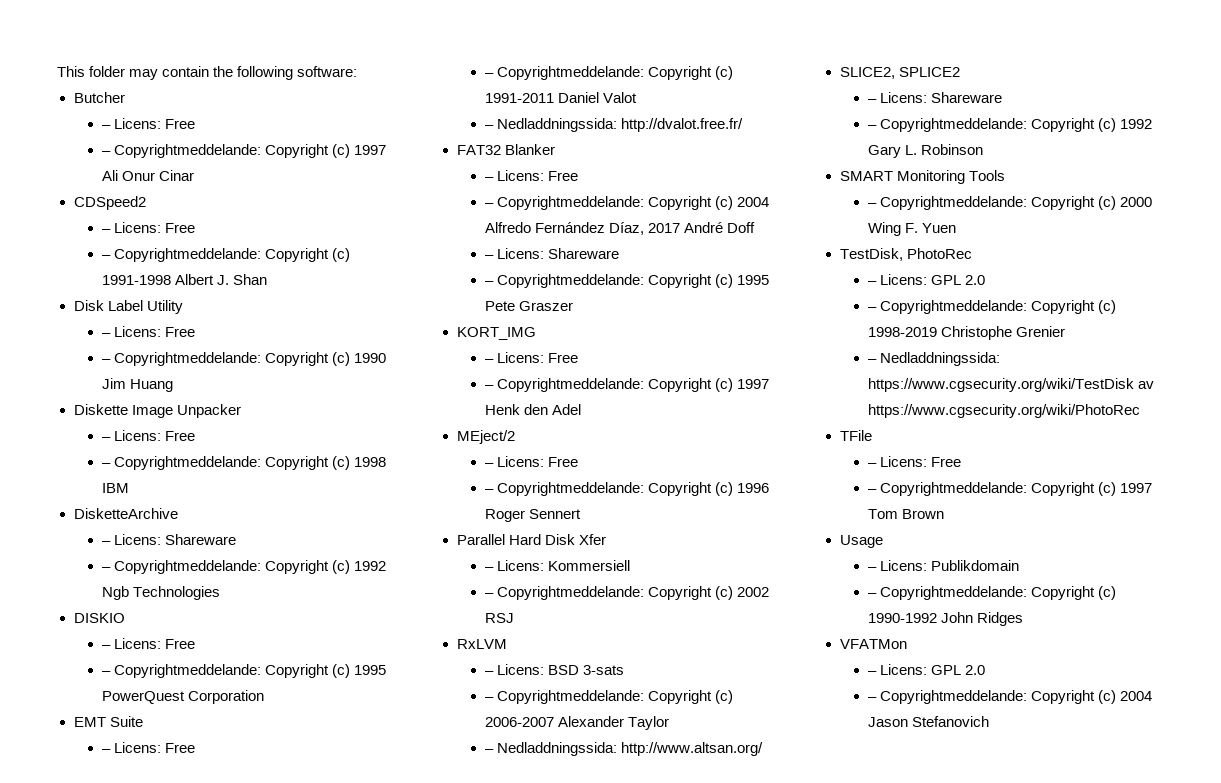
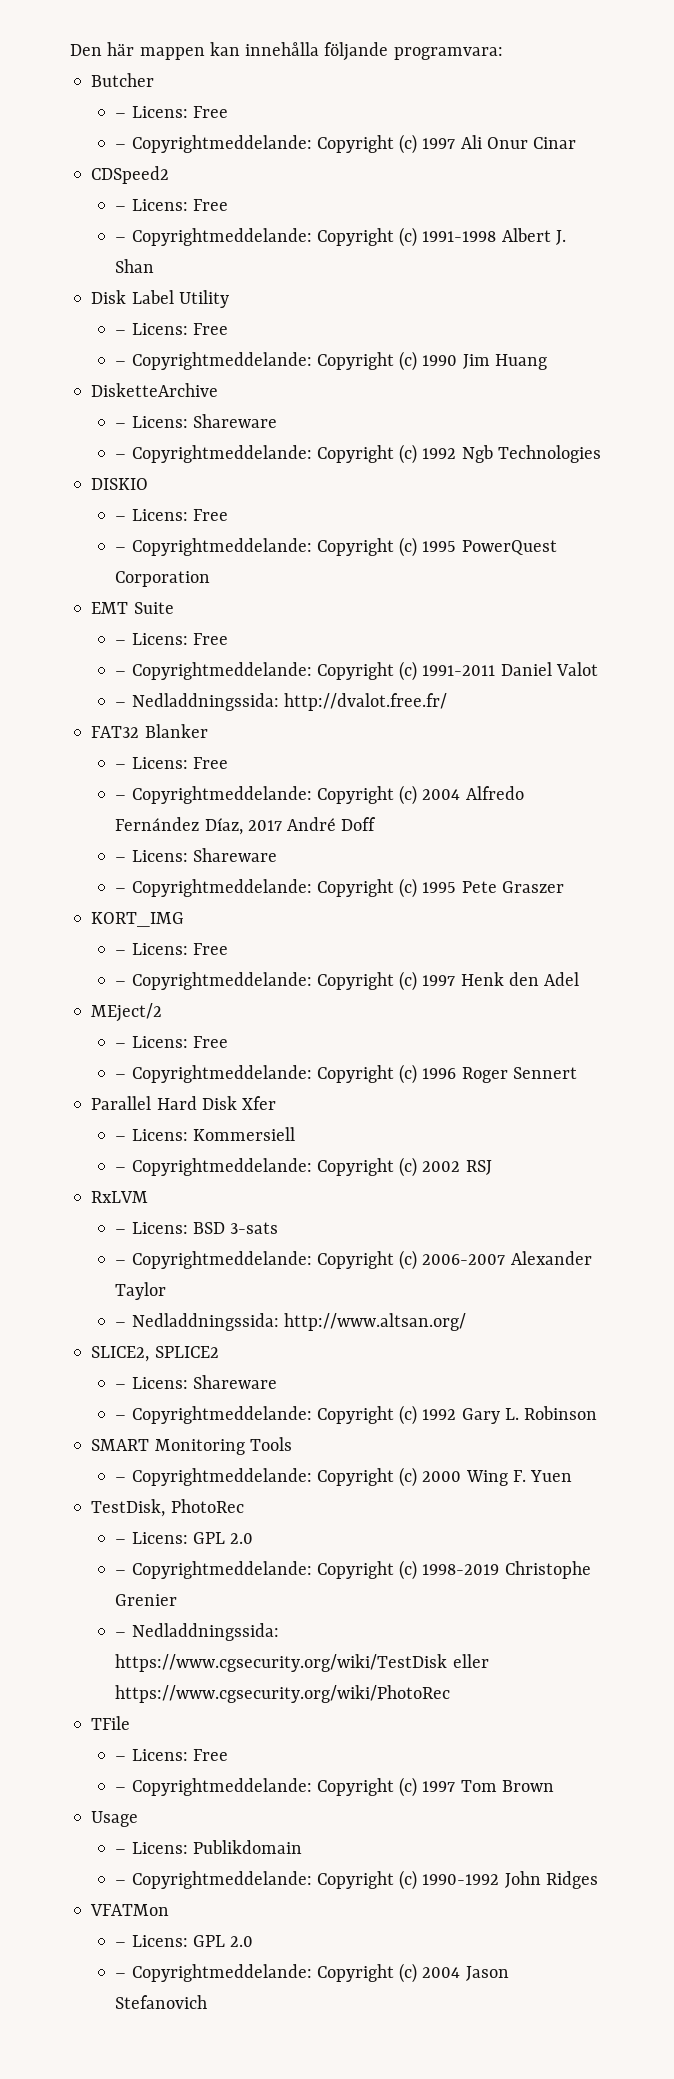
- This folder may contain the following software:
+ Den här mappen kan innehålla följande programvara:
- Diskette Image Unpacker
- – Licens: Free
- – Copyrightmeddelande: Copyright (c) 1998 IBM
- – Nedladdningssida: https://www.cgsecurity.org/wiki/TestDisk av https://www.cgsecurity.org/wiki/PhotoRec
+ – Nedladdningssida: https://www.cgsecurity.org/wiki/TestDisk eller https://www.cgsecurity.org/wiki/PhotoRec

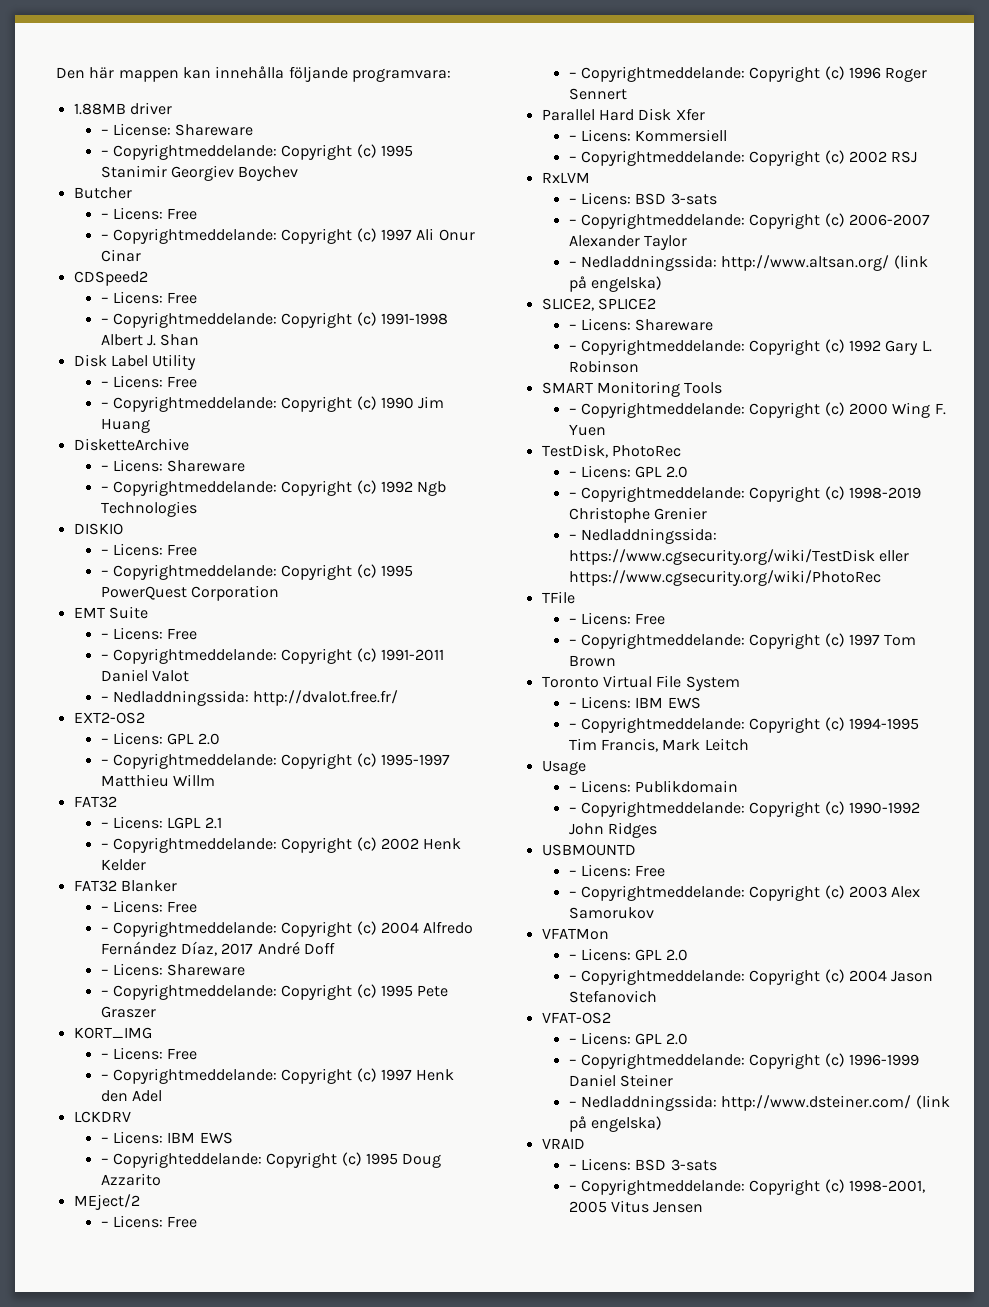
+ 1.88MB driver
+ – License: Shareware
+ – Copyrightmeddelande: Copyright (c) 1995 Stanimir Georgiev Boychev
+ EXT2-OS2
+ – Licens: GPL 2.0
+ – Copyrightmeddelande: Copyright (c) 1995-1997 Matthieu Willm
+ FAT32
+ – Licens: LGPL 2.1
+ – Copyrightmeddelande: Copyright (c) 2002 Henk Kelder
+ LCKDRV
+ – Licens: IBM EWS
+ – Copyrighteddelande: Copyright (c) 1995 Doug Azzarito
- – Nedladdningssida: http://www.altsan.org/
+ – Nedladdningssida: http://www.altsan.org/ (link på engelska)
+ Toronto Virtual File System
+ – Licens: IBM EWS
+ – Copyrightmeddelande: Copyright (c) 1994-1995 Tim Francis, Mark Leitch
+ USBMOUNTD
+ – Licens: Free
+ – Copyrightmeddelande: Copyright (c) 2003 Alex Samorukov
+ VFAT-OS2
+ – Licens: GPL 2.0
+ – Copyrightmeddelande: Copyright (c) 1996-1999 Daniel Steiner
+ – Nedladdningssida: http://www.dsteiner.com/ (link på engelska)
+ VRAID
+ – Licens: BSD 3-sats
+ – Copyrightmeddelande: Copyright (c) 1998-2001, 2005 Vitus Jensen

